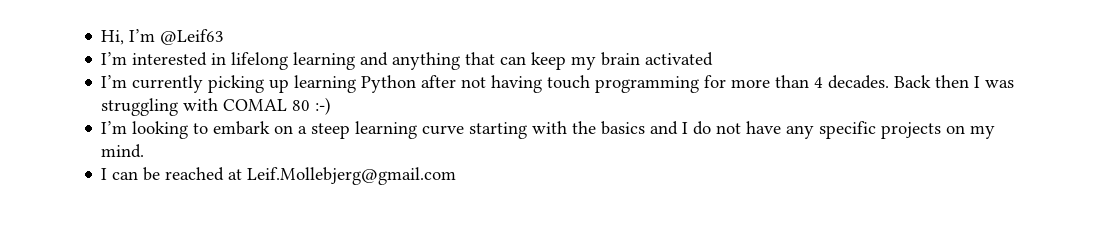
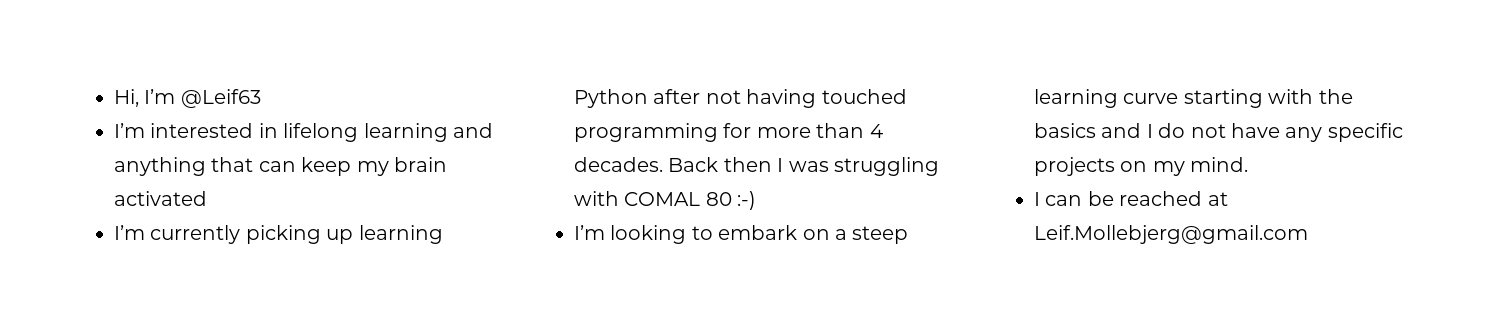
- I’m currently picking up learning Python after not having touch programming for more than 4 decades.
+ I’m currently picking up learning Python after not having touched programming for more than 4 decades.

